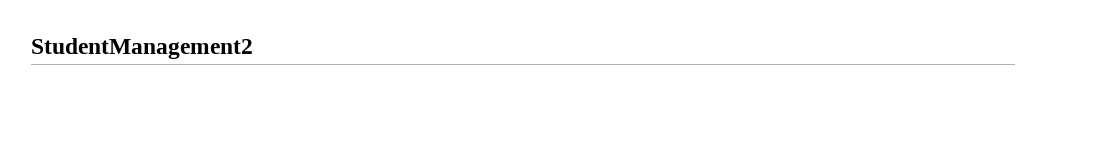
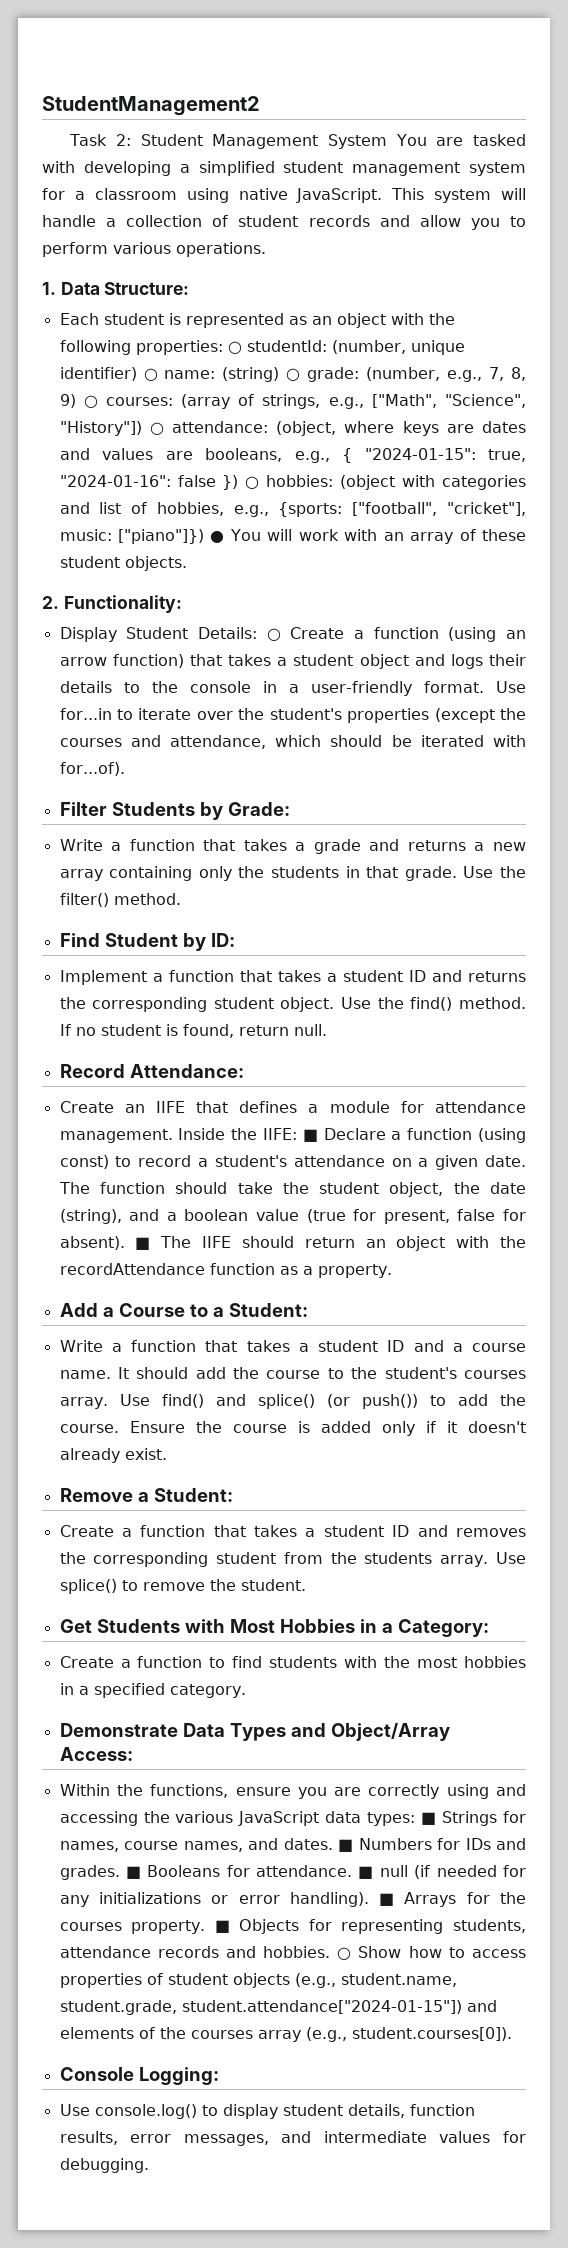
+ Task 2: Student Management System You are tasked with developing a simplified student management system for a classroom using native JavaScript. This system will handle a collection of student records and allow you to perform various operations.
+ 1. Data Structure:
+ Each student is represented as an object with the following properties: ○ studentId: (number, unique identifier) ○ name: (string) ○ grade: (number, e.g., 7, 8, 9) ○ courses: (array of strings, e.g., ["Math", "Science", "History"]) ○ attendance: (object, where keys are dates and values are booleans, e.g., { "2024-01-15": true, "2024-01-16": false }) ○ hobbies: (object with categories and list of hobbies, e.g., {sports: ["football", "cricket"], music: ["piano"]}) ● You will work with an array of these student objects.
+ 2. Functionality:
+ Display Student Details: ○ Create a function (using an arrow function) that takes a student object and logs their details to the console in a user-friendly format. Use for...in to iterate over the student's properties (except the courses and attendance, which should be iterated with for...of).
+ Filter Students by Grade:
+ Write a function that takes a grade and returns a new array containing only the students in that grade. Use the filter() method.
+ Find Student by ID:
+ Implement a function that takes a student ID and returns the corresponding student object. Use the find() method. If no student is found, return null.
+ Record Attendance:
+ Create an IIFE that defines a module for attendance management. Inside the IIFE: ■ Declare a function (using const) to record a student's attendance on a given date. The function should take the student object, the date (string), and a boolean value (true for present, false for absent). ■ The IIFE should return an object with the recordAttendance function as a property.
+ Add a Course to a Student:
+ Write a function that takes a student ID and a course name. It should add the course to the student's courses array. Use find() and splice() (or push()) to add the course. Ensure the course is added only if it doesn't already exist.
+ Remove a Student:
+ Create a function that takes a student ID and removes the corresponding student from the students array. Use splice() to remove the student.
+ Get Students with Most Hobbies in a Category:
+ Create a function to find students with the most hobbies in a specified category.
+ Demonstrate Data Types and Object/Array Access:
+ Within the functions, ensure you are correctly using and accessing the various JavaScript data types: ■ Strings for names, course names, and dates. ■ Numbers for IDs and grades. ■ Booleans for attendance. ■ null (if needed for any initializations or error handling). ■ Arrays for the courses property. ■ Objects for representing students, attendance records and hobbies. ○ Show how to access properties of student objects (e.g., student.name, student.grade, student.attendance["2024-01-15"]) and elements of the courses array (e.g., student.courses[0]).
+ Console Logging:
+ Use console.log() to display student details, function results, error messages, and intermediate values for debugging.

